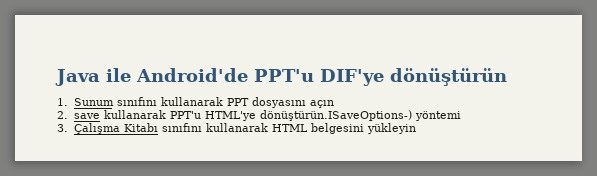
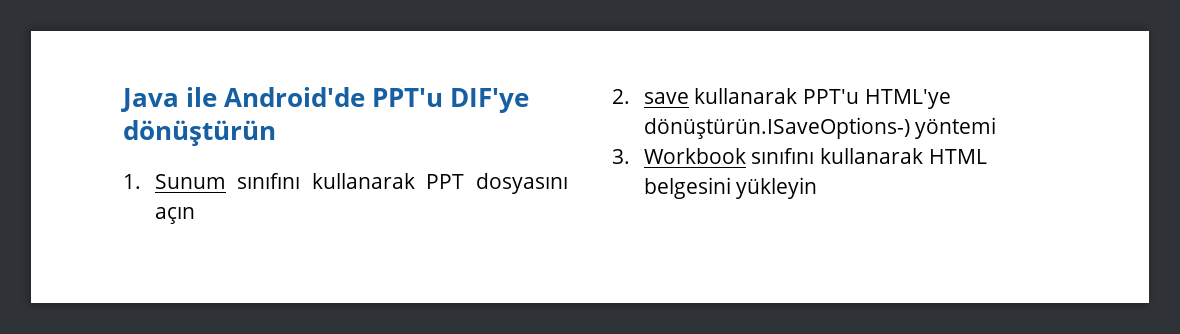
- 3. Çalışma Kitabı sınıfını kullanarak HTML belgesini yükleyin
+ 3. Workbook sınıfını kullanarak HTML belgesini yükleyin

